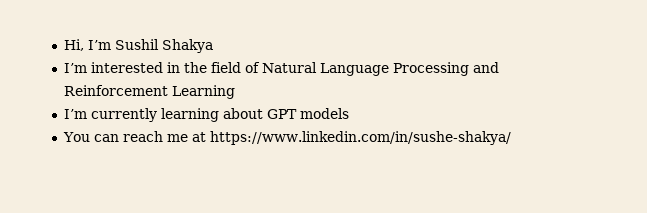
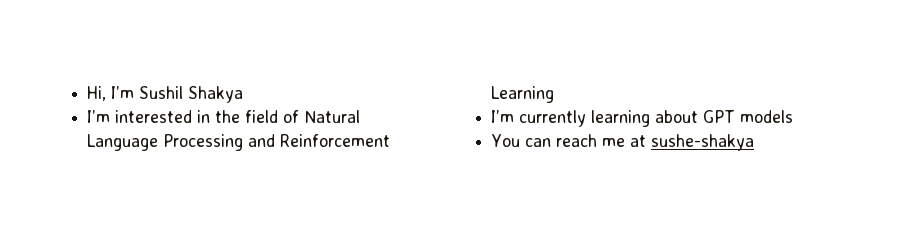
- You can reach me at https://www.linkedin.com/in/sushe-shakya/
+ You can reach me at sushe-shakya

